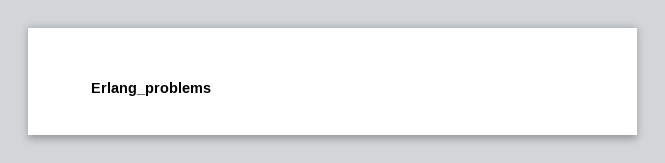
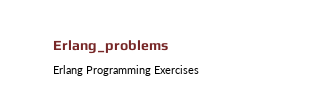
+ Erlang Programming Exercises

